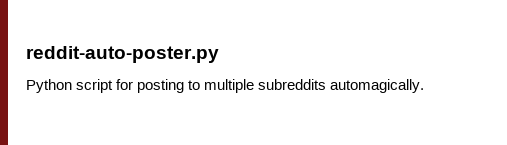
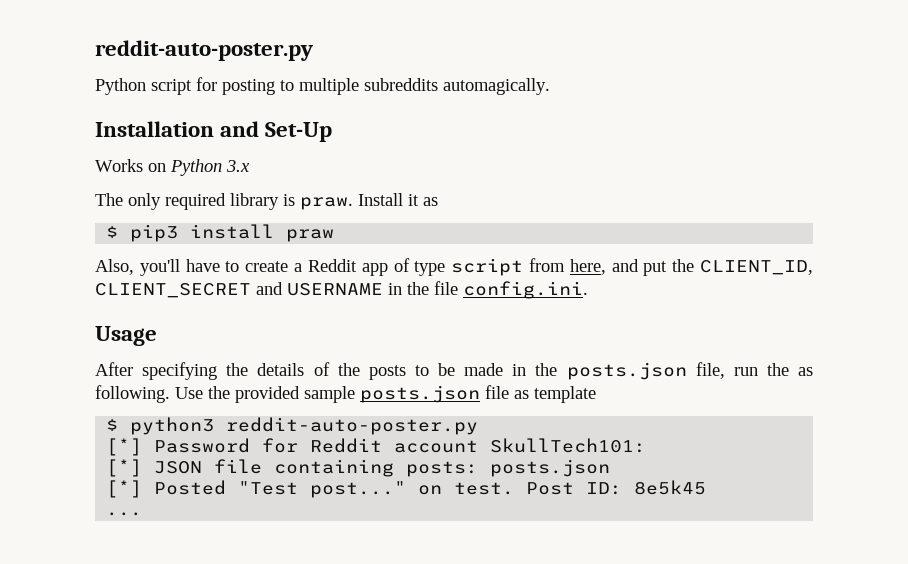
+ Installation and Set-Up
+ Works on Python 3.x
+ The only required library is praw. Install it as
+ $ pip3 install praw
+ Also, you'll have to create a Reddit app of type script from here, and put the CLIENT_ID, CLIENT_SECRET and USERNAME in the file config.ini.
+ Usage
+ After specifying the details of the posts to be made in the posts.json file, run the as following. Use the provided sample posts.json file as template
+ $ python3 reddit-auto-poster.py
+ [*] Password for Reddit account SkullTech101:
+ [*] JSON file containing posts: posts.json
+ [*] Posted "Test post..." on test. Post ID: 8e5k45
+ ...

